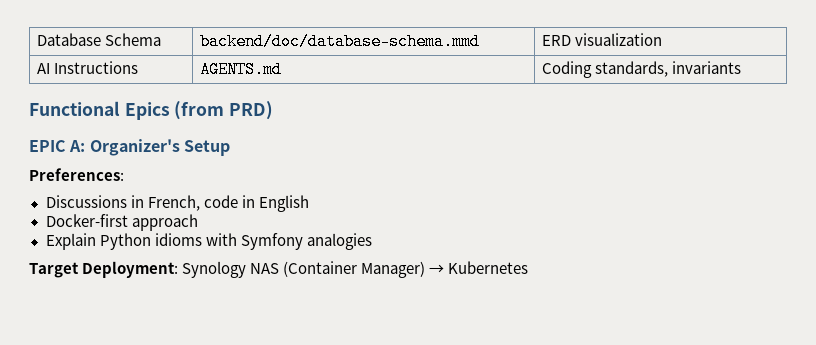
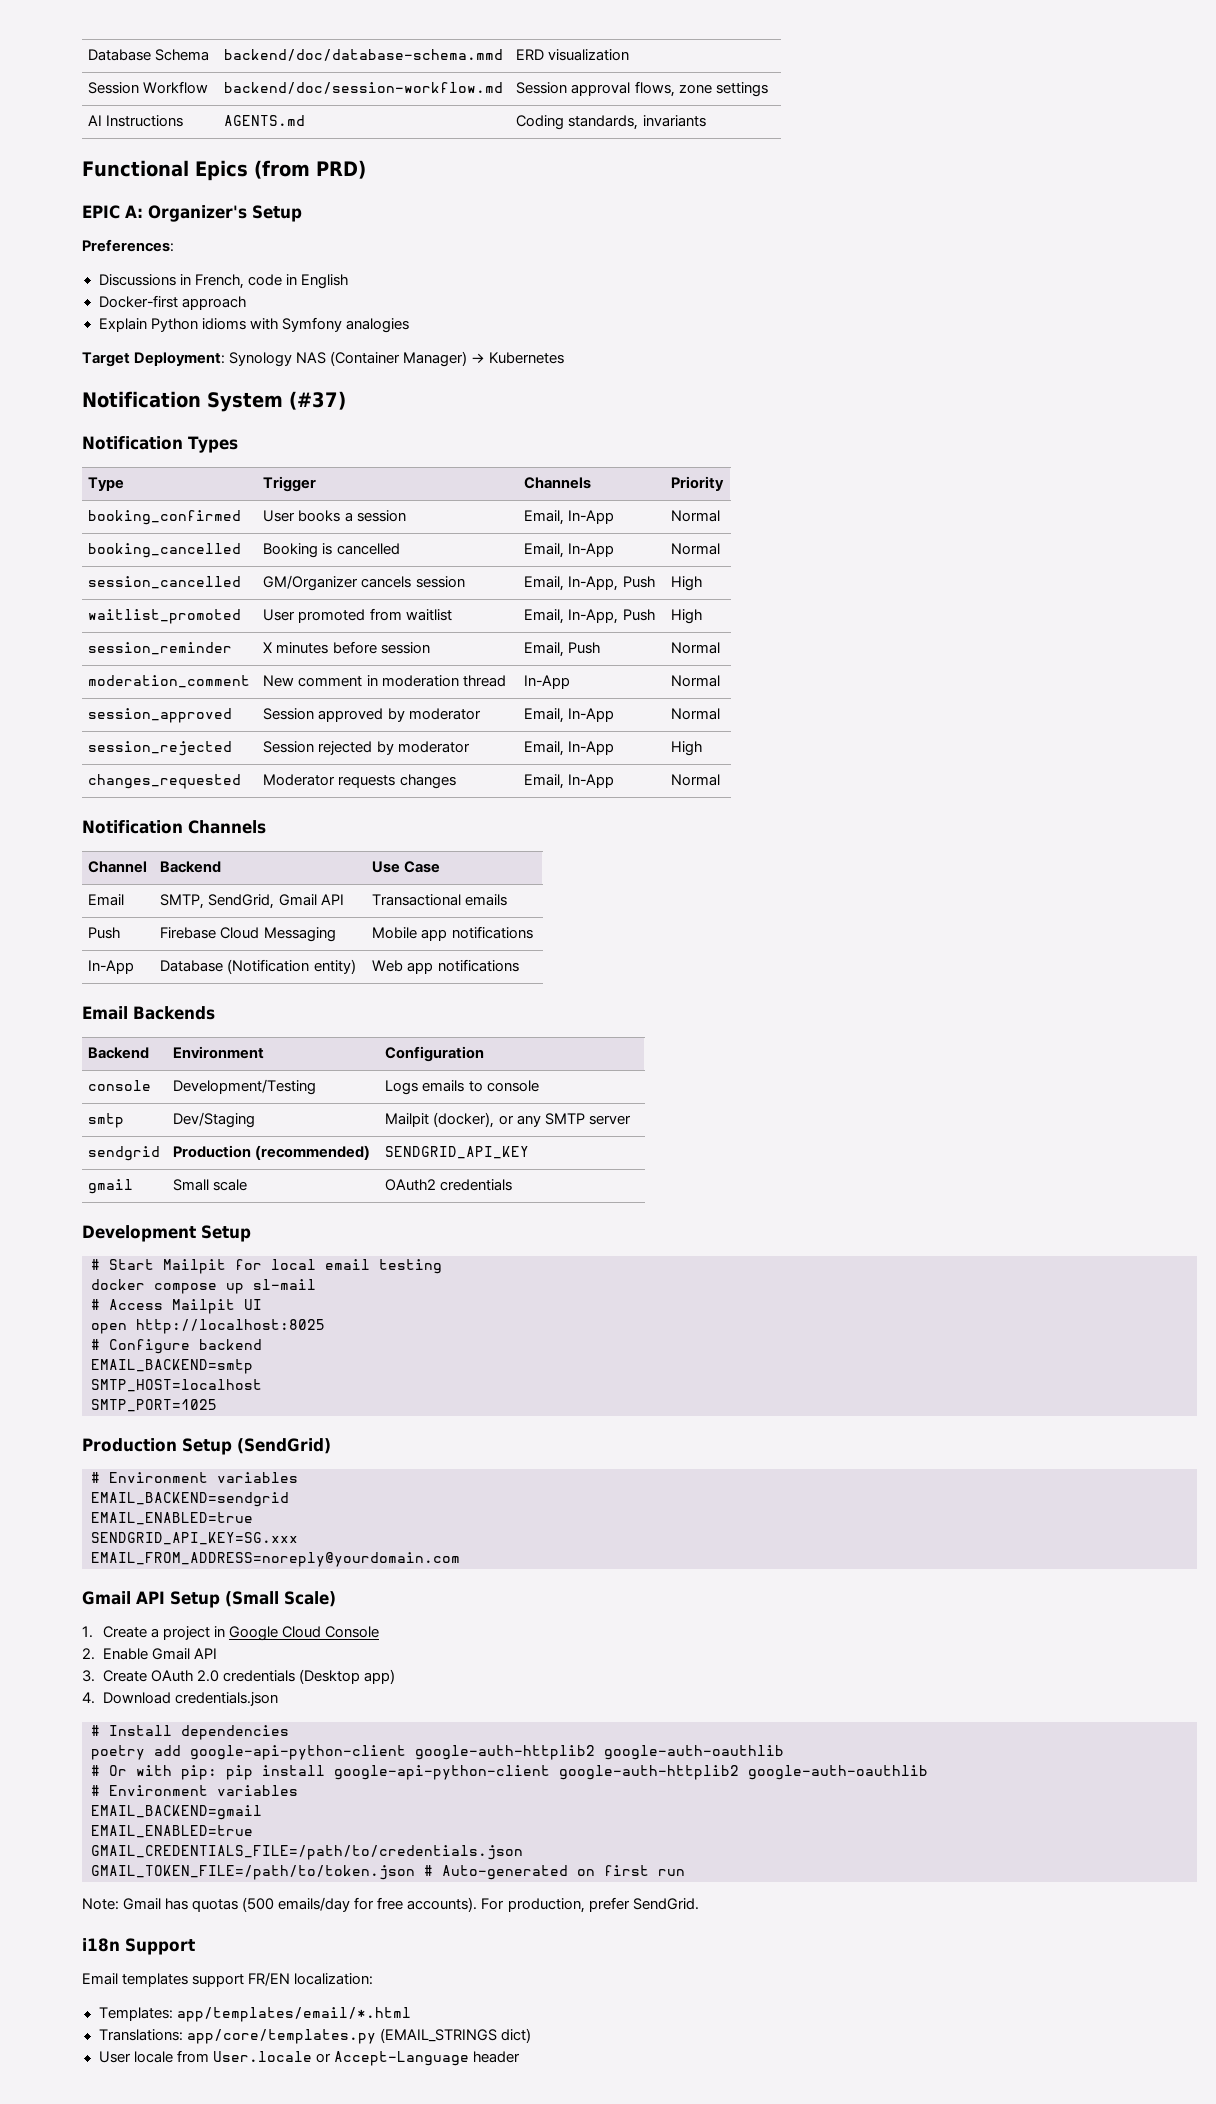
+ Session Workflow | backend/doc/session-workflow.md | Session approval flows, zone settings
+ Notification System (#37)
+ Notification Types
+ Type | Trigger | Channels | Priority
+ booking_confirmed | User books a session | Email, In-App | Normal
+ booking_cancelled | Booking is cancelled | Email, In-App | Normal
+ session_cancelled | GM/Organizer cancels session | Email, In-App, Push | High
+ waitlist_promoted | User promoted from waitlist | Email, In-App, Push | High
+ session_reminder | X minutes before session | Email, Push | Normal
+ moderation_comment | New comment in moderation thread | In-App | Normal
+ session_approved | Session approved by moderator | Email, In-App | Normal
+ session_rejected | Session rejected by moderator | Email, In-App | High
+ changes_requested | Moderator requests changes | Email, In-App | Normal
+ Notification Channels
+ Channel | Backend | Use Case
+ Email | SMTP, SendGrid, Gmail API | Transactional emails
+ Push | Firebase Cloud Messaging | Mobile app notifications
+ In-App | Database (Notification entity) | Web app notifications
+ Email Backends
+ Backend | Environment | Configuration
+ console | Development/Testing | Logs emails to console
+ smtp | Dev/Staging | Mailpit (docker), or any SMTP server
+ sendgrid | Production (recommended) | SENDGRID_API_KEY
+ gmail | Small scale | OAuth2 credentials
+ Development Setup
+ # Start Mailpit for local email testing
+ docker compose up sl-mail
+ # Access Mailpit UI
+ open http://localhost:8025
+ # Configure backend
+ EMAIL_BACKEND=smtp
+ SMTP_HOST=localhost
+ SMTP_PORT=1025
+ Production Setup (SendGrid)
+ # Environment variables
+ EMAIL_BACKEND=sendgrid
+ EMAIL_ENABLED=true
+ SENDGRID_API_KEY=SG.xxx
+ EMAIL_FROM_ADDRESS=noreply@yourdomain.com
+ Gmail API Setup (Small Scale)
+ 1. Create a project in Google Cloud Console
+ 2. Enable Gmail API
+ 3. Create OAuth 2.0 credentials (Desktop app)
+ 4. Download credentials.json
+ # Install dependencies
+ poetry add google-api-python-client google-auth-httplib2 google-auth-oauthlib
+ # Or with pip: pip install google-api-python-client google-auth-httplib2 google-auth-oauthlib
+ # Environment variables
+ EMAIL_BACKEND=gmail
+ EMAIL_ENABLED=true
+ GMAIL_CREDENTIALS_FILE=/path/to/credentials.json
+ GMAIL_TOKEN_FILE=/path/to/token.json # Auto-generated on first run
+ Note: Gmail has quotas (500 emails/day for free accounts). For production, prefer SendGrid.
+ i18n Support
+ Email templates support FR/EN localization:
+ Templates: app/templates/email/*.html
+ Translations: app/core/templates.py (EMAIL_STRINGS dict)
+ User locale from User.locale or Accept-Language header

